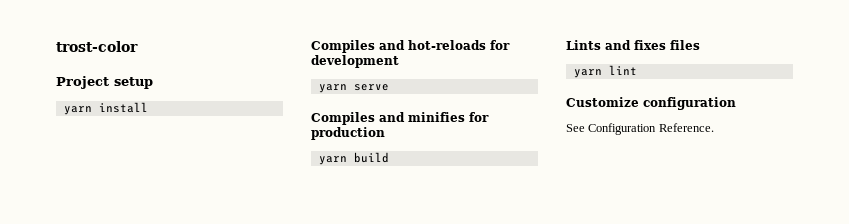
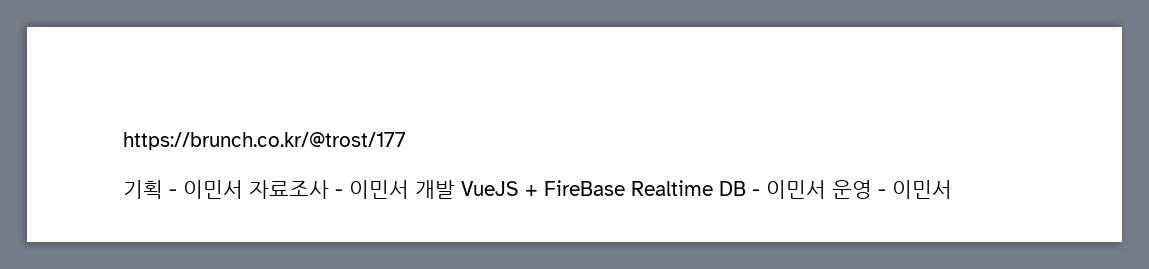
- trost-color
- Project setup
- yarn install
- Compiles and hot-reloads for development
- yarn serve
- Compiles and minifies for production
- yarn build
- Lints and fixes files
- yarn lint
- Customize configuration
- See Configuration Reference.
+ https://brunch.co.kr/@trost/177
+ 기획 - 이민서 자료조사 - 이민서 개발 VueJS + FireBase Realtime DB - 이민서 운영 - 이민서

